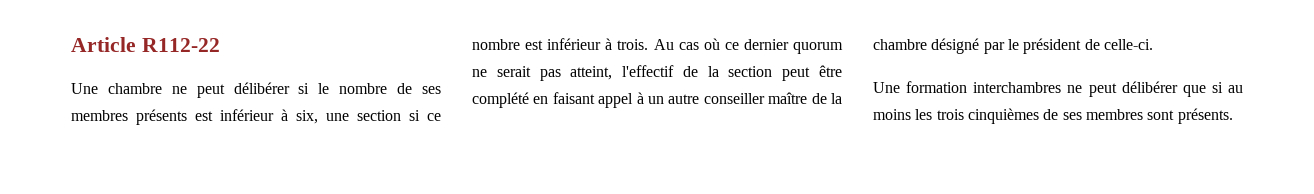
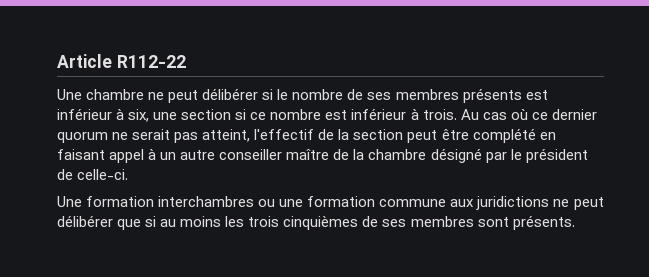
- Une formation interchambres ne peut délibérer que si au moins les trois cinquièmes de ses membres sont présents.
+ Une formation interchambres ou une formation commune aux juridictions ne peut délibérer que si au moins les trois cinquièmes de ses membres sont présents.

